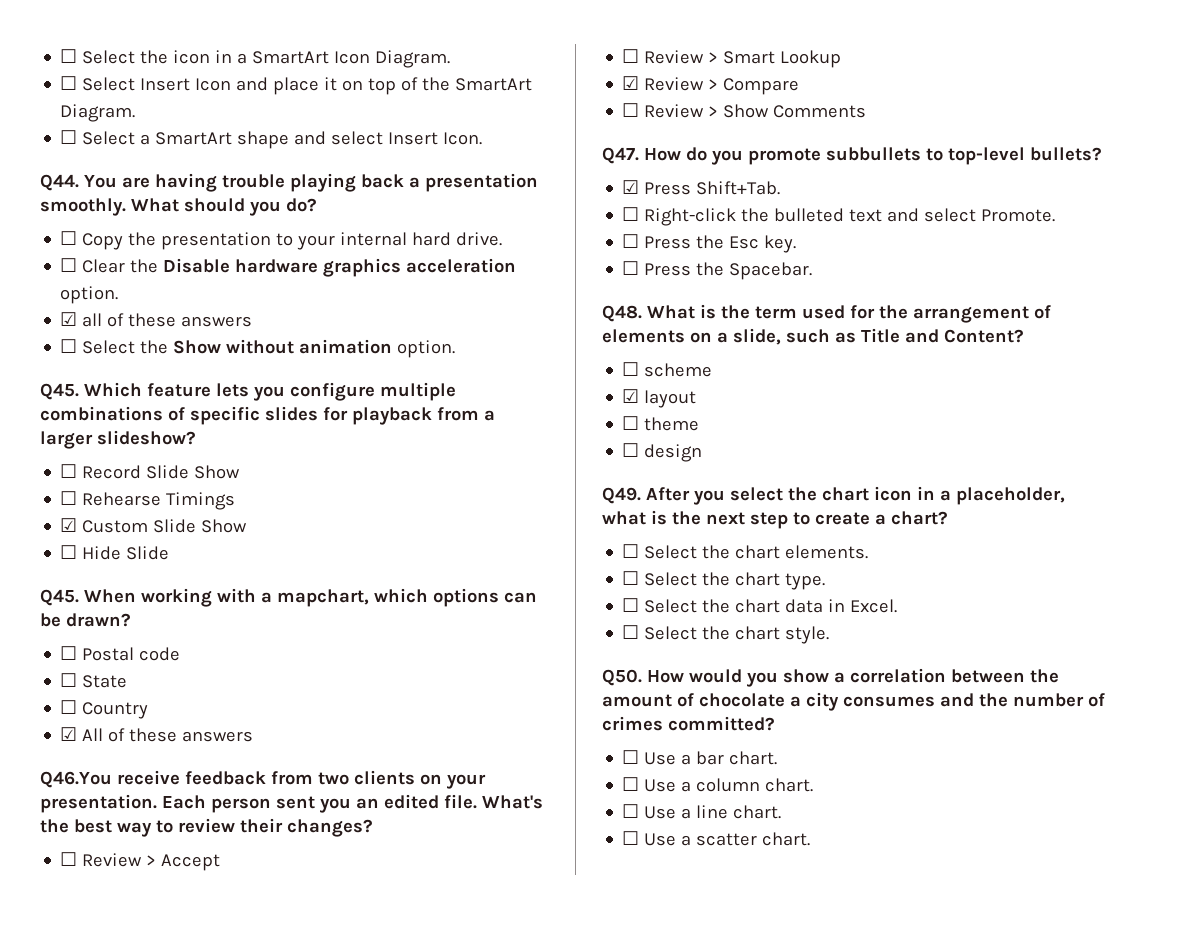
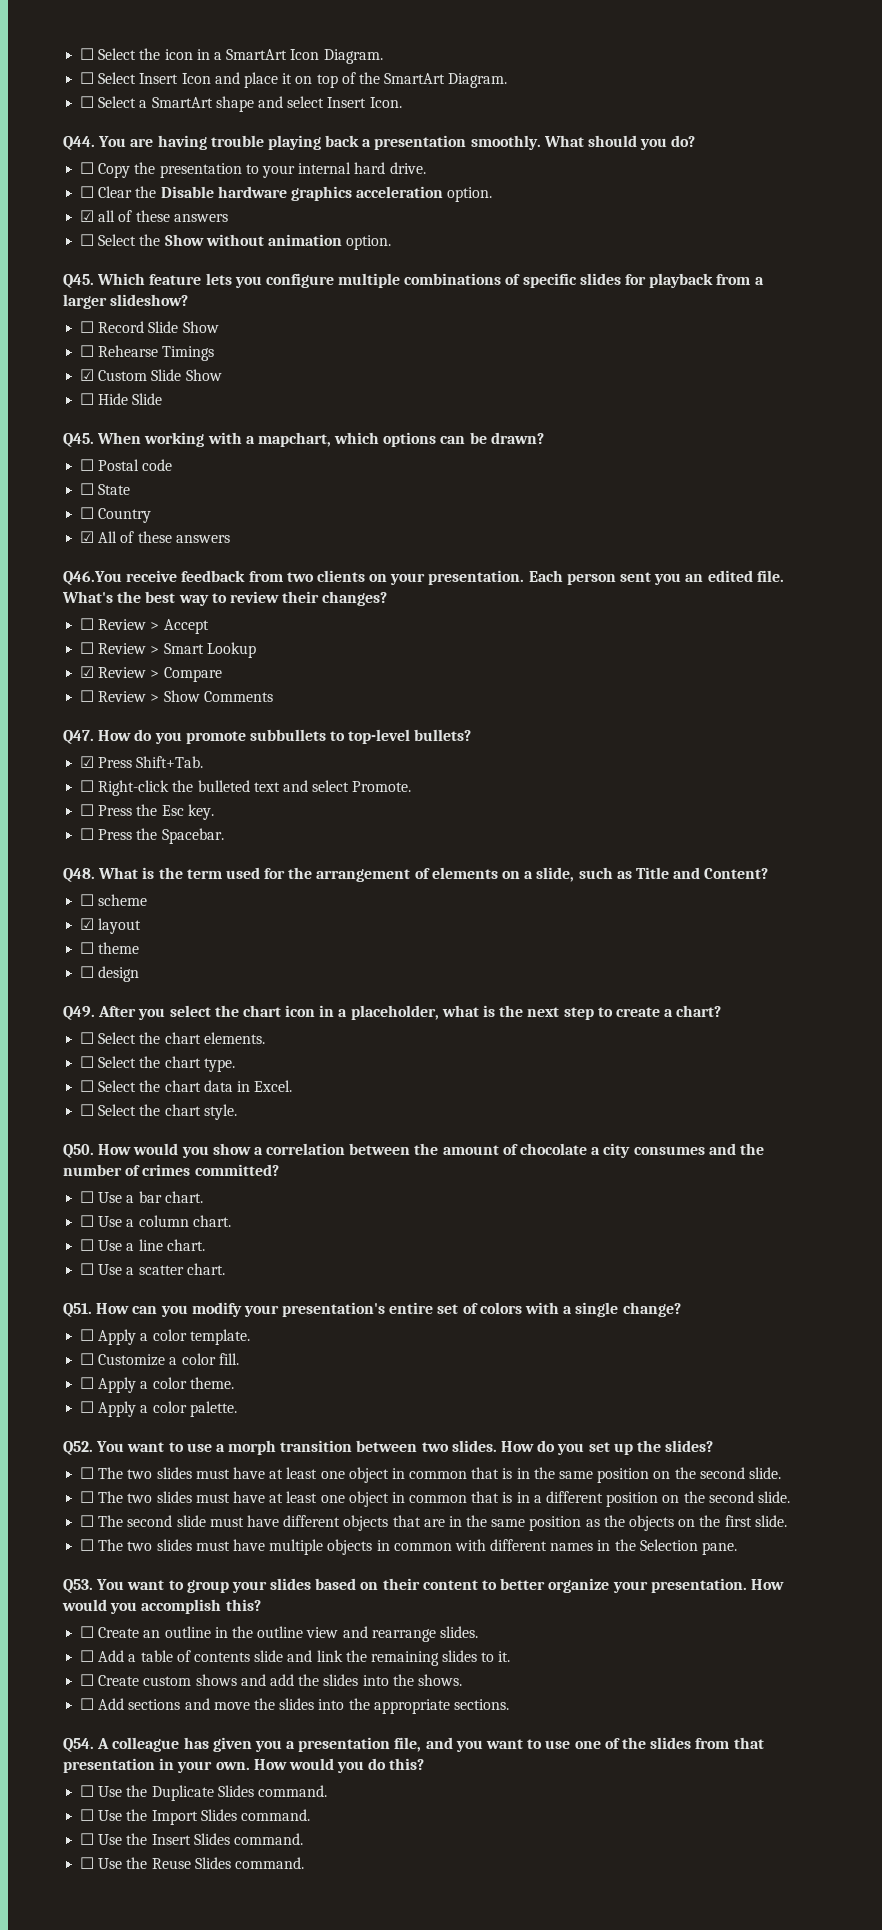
+ Q51. How can you modify your presentation's entire set of colors with a single change?
+ ☐ Apply a color template.
+ ☐ Customize a color fill.
+ ☐ Apply a color theme.
+ ☐ Apply a color palette.
+ Q52. You want to use a morph transition between two slides. How do you set up the slides?
+ ☐ The two slides must have at least one object in common that is in the same position on the second slide.
+ ☐ The two slides must have at least one object in common that is in a different position on the second slide.
+ ☐ The second slide must have different objects that are in the same position as the objects on the first slide.
+ ☐ The two slides must have multiple objects in common with different names in the Selection pane.
+ Q53. You want to group your slides based on their content to better organize your presentation. How would you accomplish this?
+ ☐ Create an outline in the outline view and rearrange slides.
+ ☐ Add a table of contents slide and link the remaining slides to it.
+ ☐ Create custom shows and add the slides into the shows.
+ ☐ Add sections and move the slides into the appropriate sections.
+ Q54. A colleague has given you a presentation file, and you want to use one of the slides from that presentation in your own. How would you do this?
+ ☐ Use the Duplicate Slides command.
+ ☐ Use the Import Slides command.
+ ☐ Use the Insert Slides command.
+ ☐ Use the Reuse Slides command.

